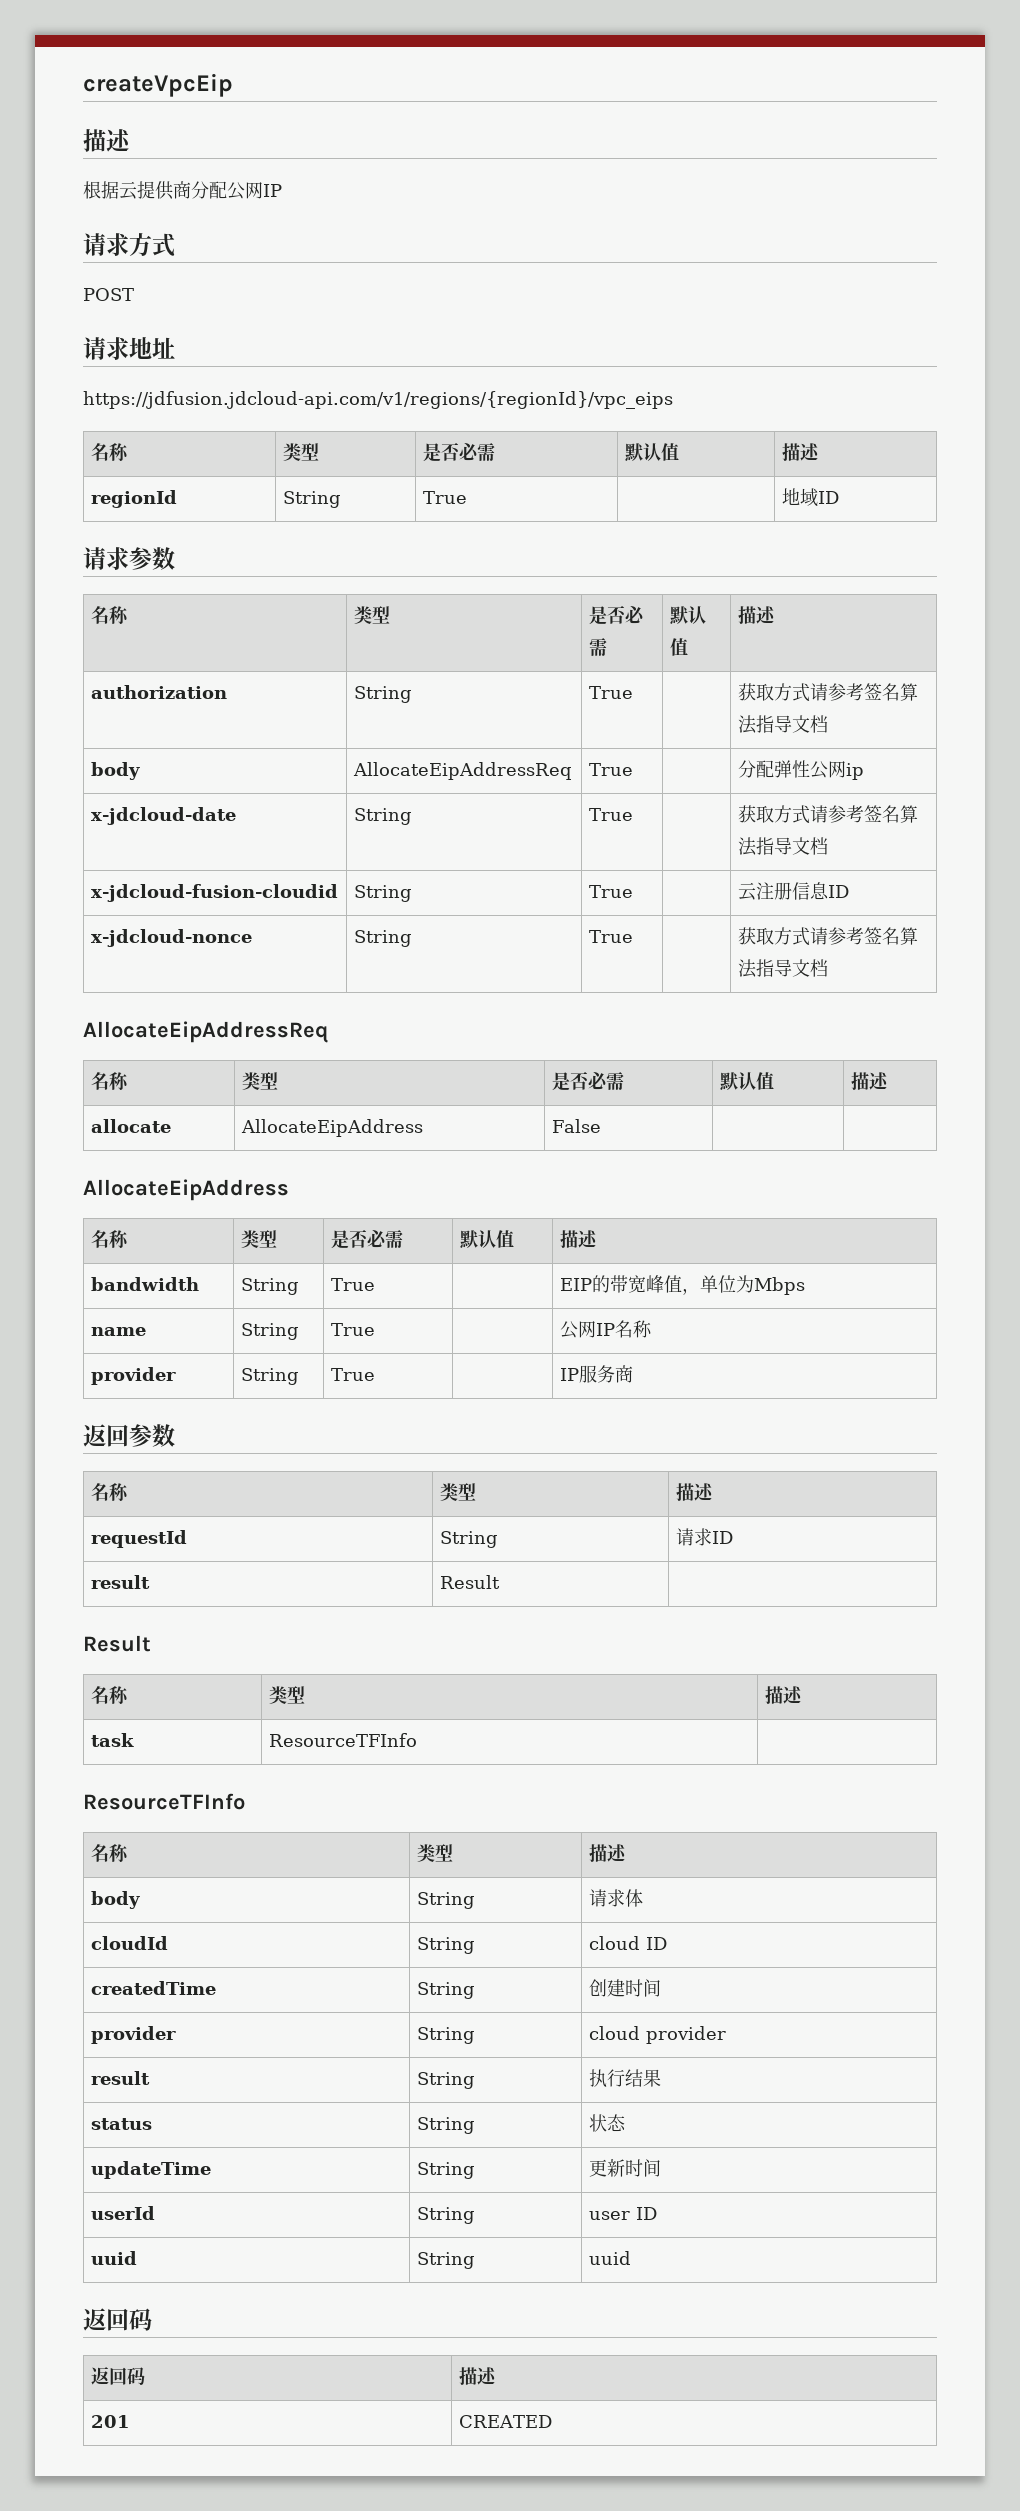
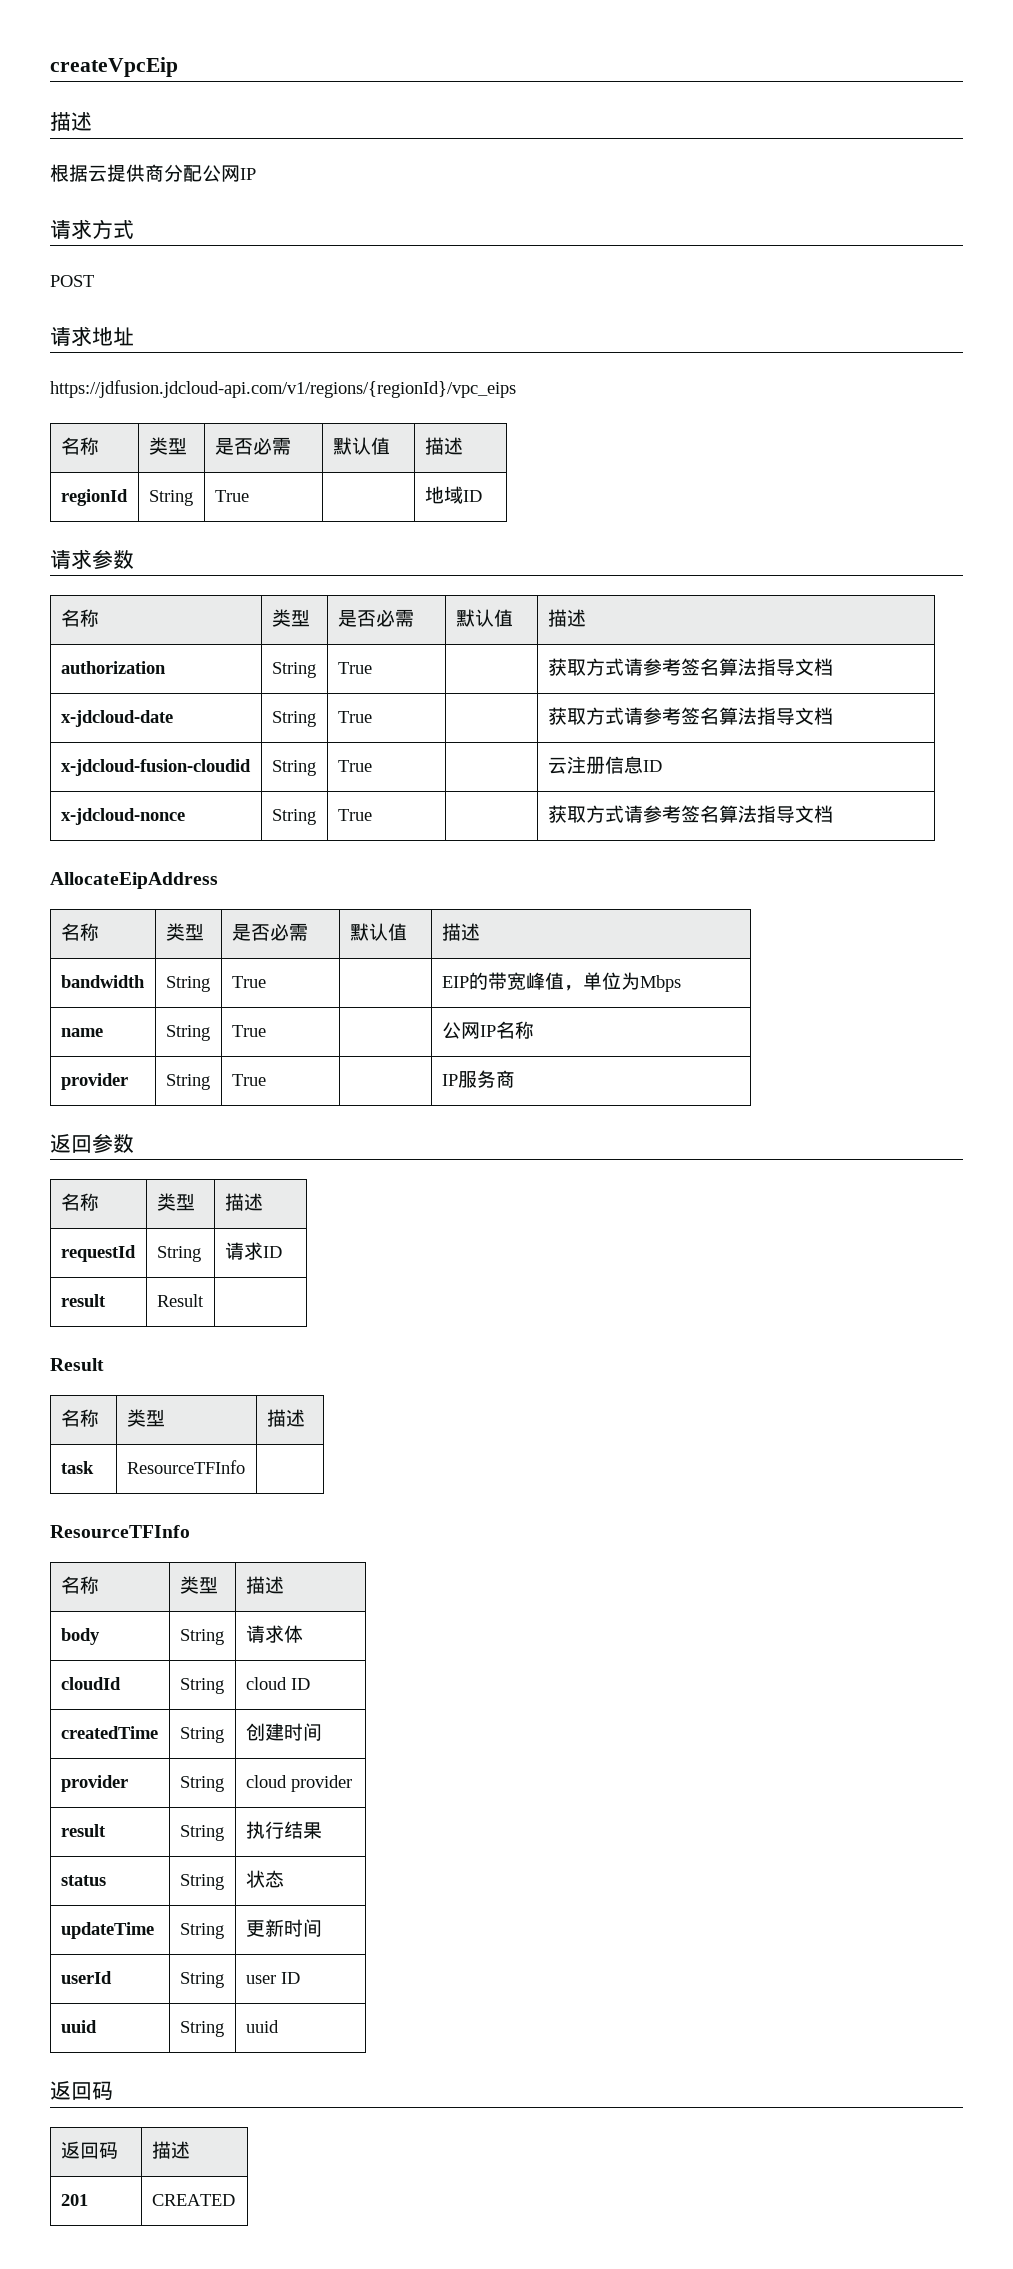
- body | AllocateEipAddressReq | True | | 分配弹性公网ip
  x-jdcloud-nonce | String | True | | 获取方式请参考签名算法指导文档
- AllocateEipAddressReq
- 名称 | 类型 | 是否必需 | 默认值 | 描述
- allocate | AllocateEipAddress | False | |

